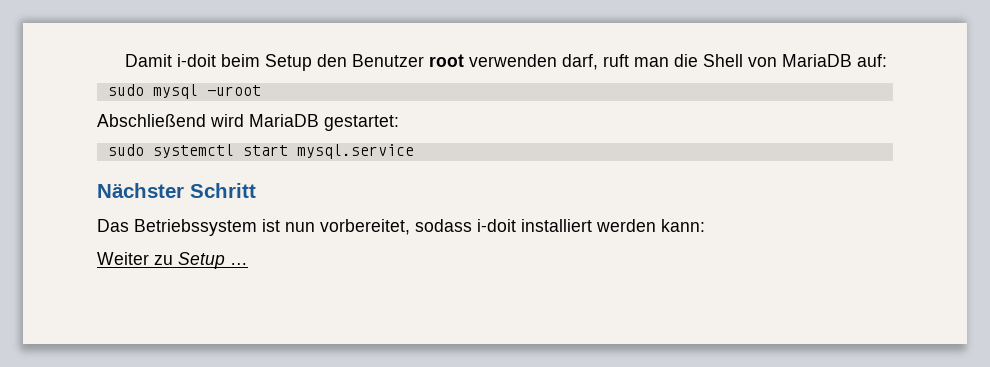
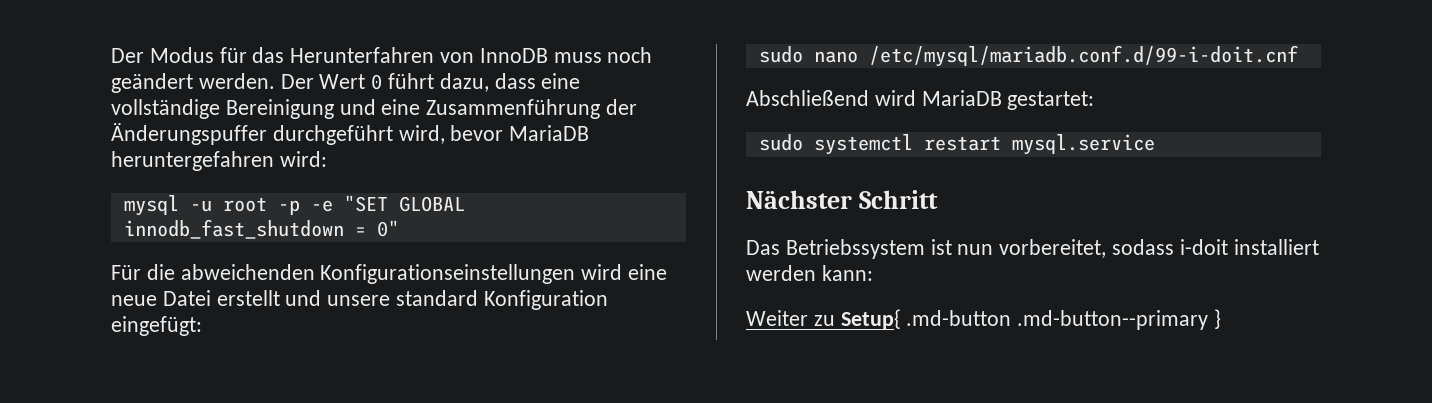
- Damit i-doit beim Setup den Benutzer root verwenden darf, ruft man die Shell von MariaDB auf:
- sudo mysql -uroot
+ Der Modus für das Herunterfahren von InnoDB muss noch geändert werden. Der Wert 0 führt dazu, dass eine vollständige Bereinigung und eine Zusammenführung der Änderungspuffer durchgeführt wird, bevor MariaDB heruntergefahren wird:
+ mysql -u root -p -e "SET GLOBAL innodb_fast_shutdown = 0"
+ Für die abweichenden Konfigurationseinstellungen wird eine neue Datei erstellt und unsere standard Konfiguration eingefügt:
+ sudo nano /etc/mysql/mariadb.conf.d/99-i-doit.cnf
- sudo systemctl start mysql.service
+ sudo systemctl restart mysql.service
- Weiter zu Setup …
+ Weiter zu Setup{ .md-button .md-button--primary }

